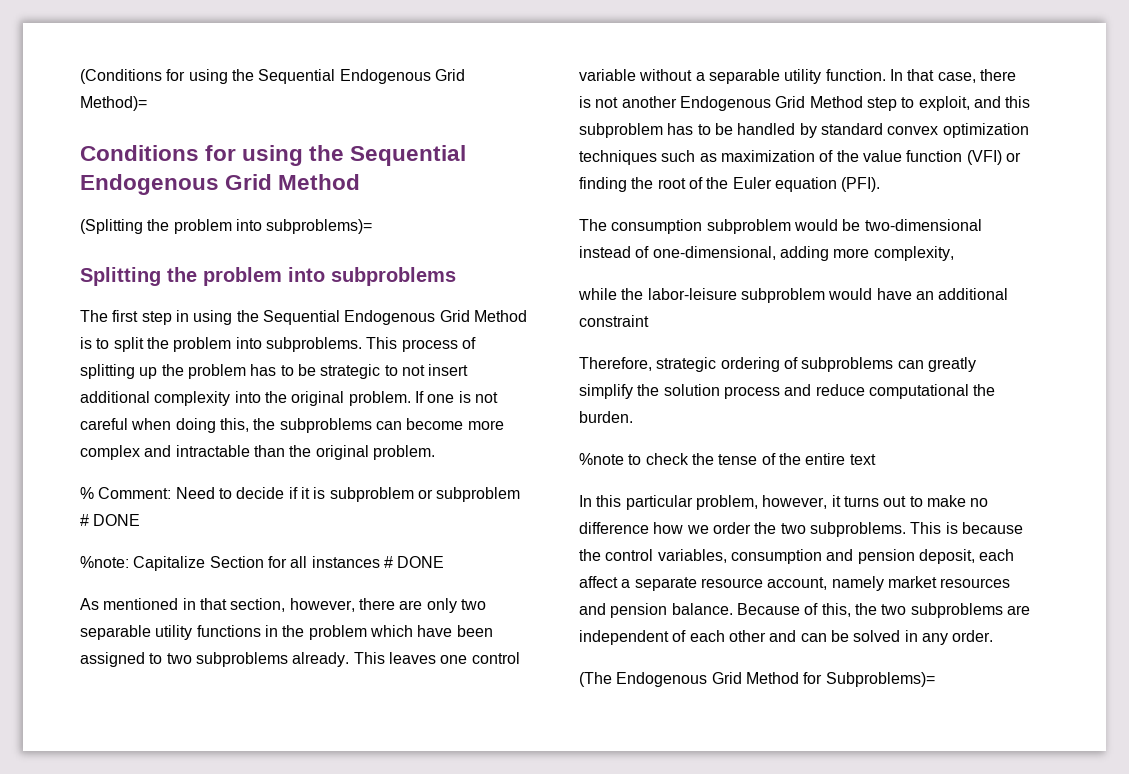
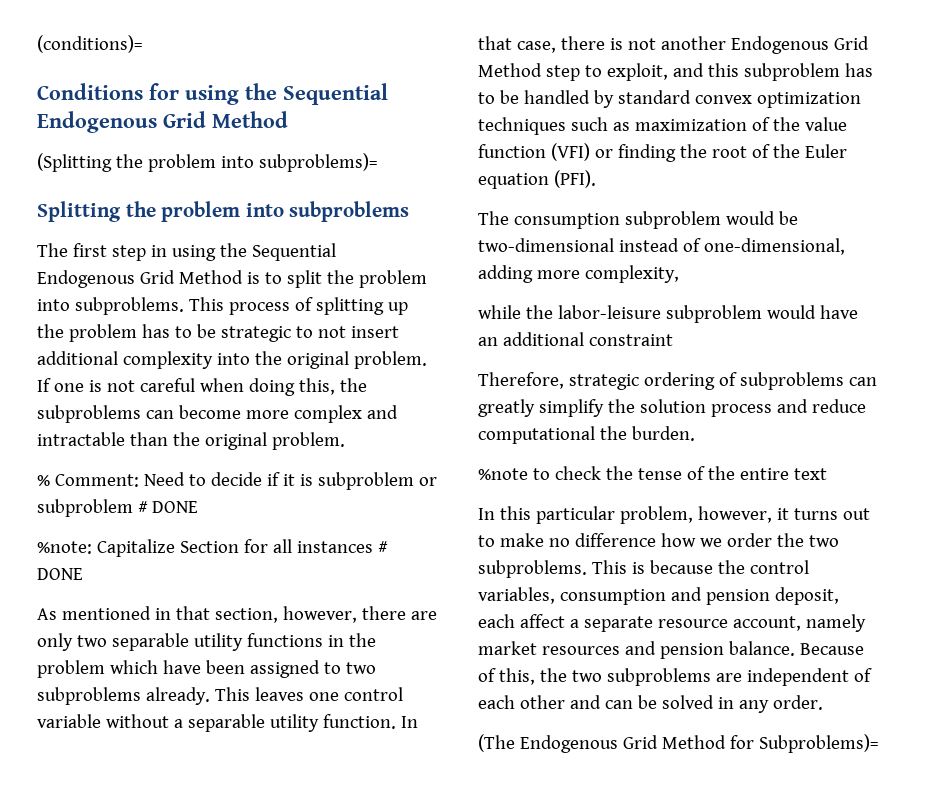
- (Conditions for using the Sequential Endogenous Grid Method)=
+ (conditions)=

